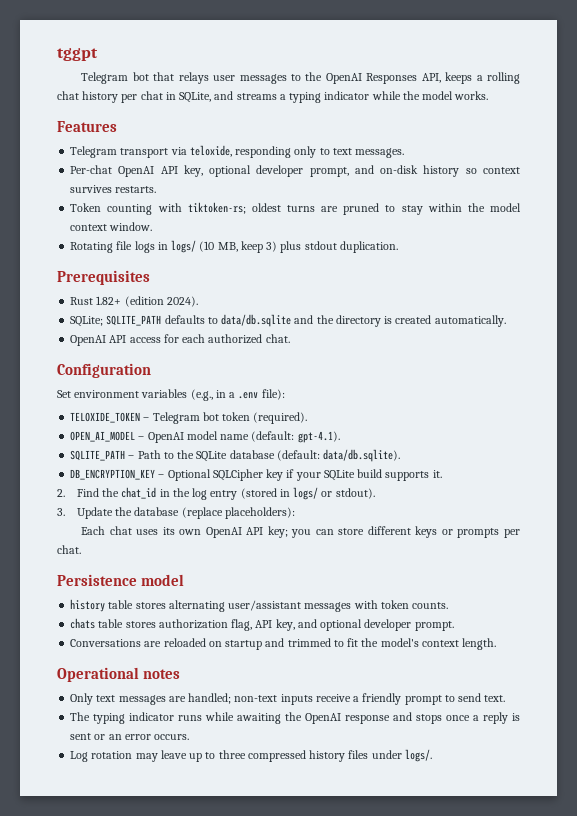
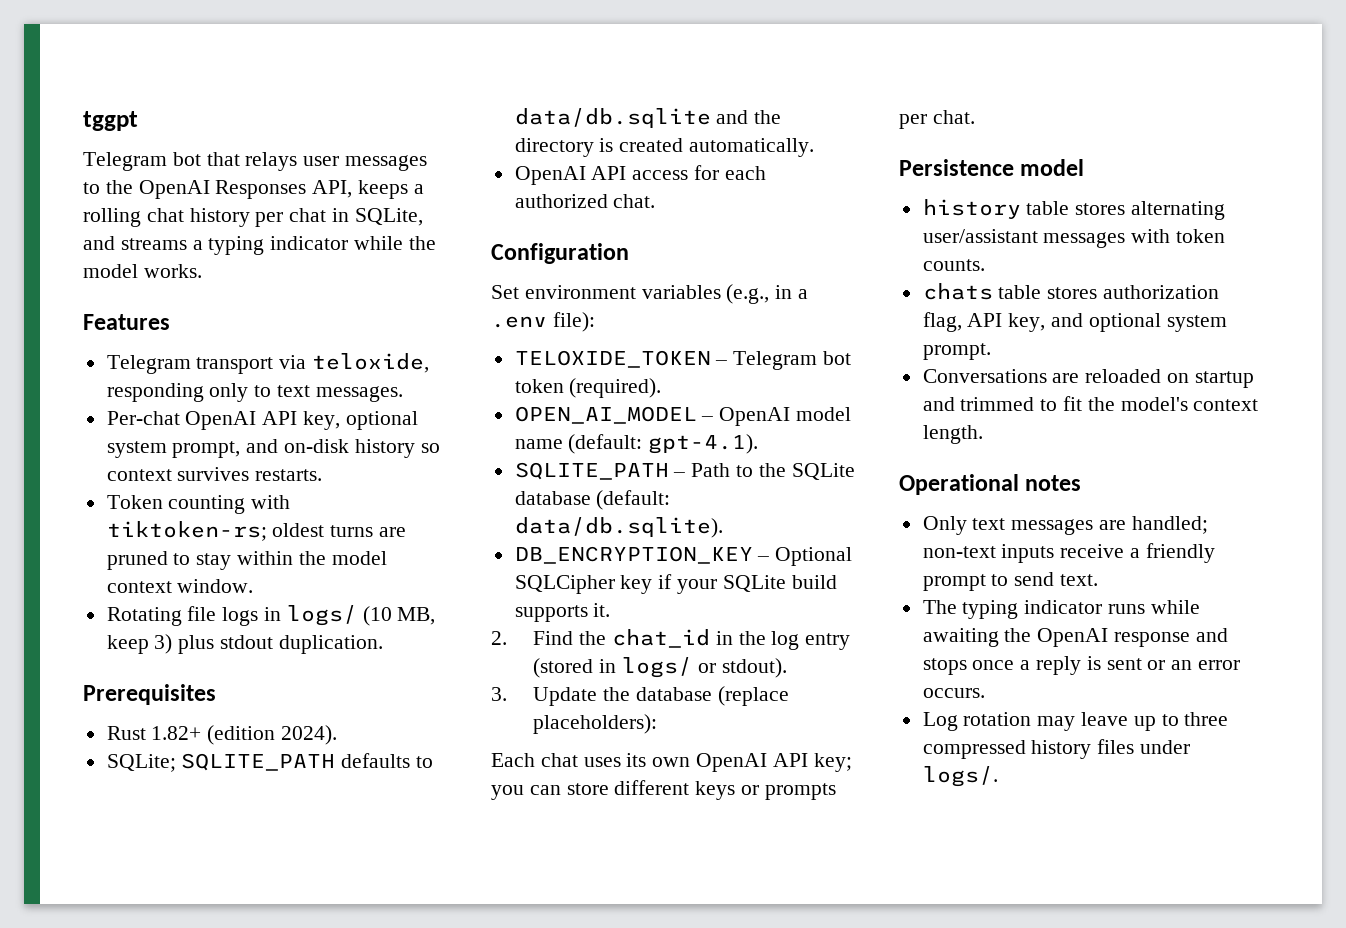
- Per-chat OpenAI API key, optional developer prompt, and on-disk history so context survives restarts.
+ Per-chat OpenAI API key, optional system prompt, and on-disk history so context survives restarts.
- chats table stores authorization flag, API key, and optional developer prompt.
+ chats table stores authorization flag, API key, and optional system prompt.

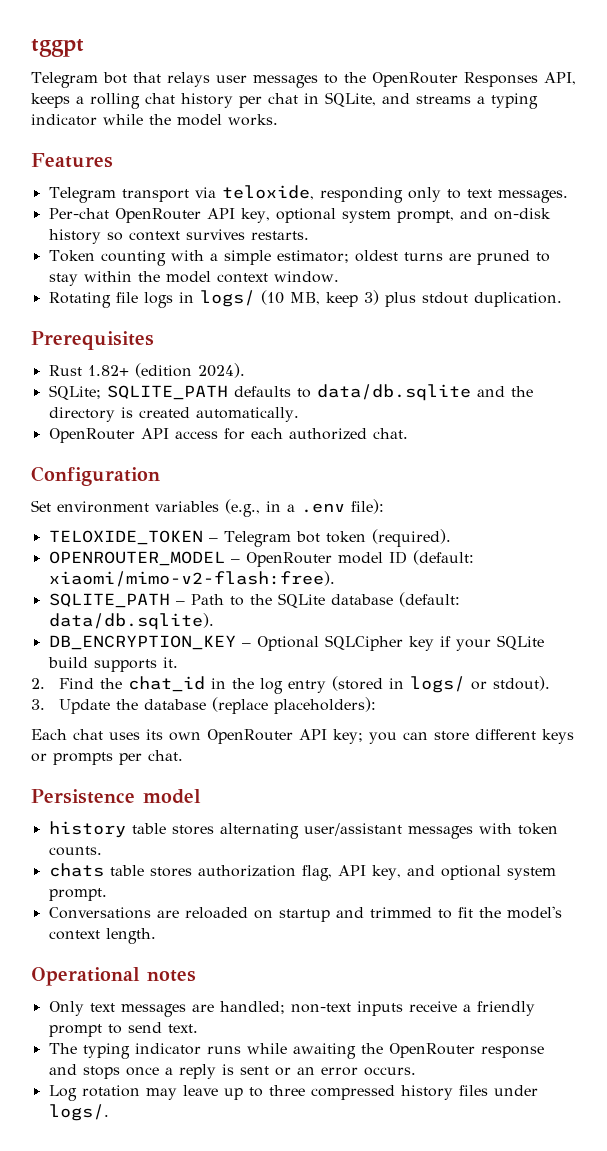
- Telegram bot that relays user messages to the OpenAI Responses API, keeps a rolling chat history per chat in SQLite, and streams a typing indicator while the model works.
+ Telegram bot that relays user messages to the OpenRouter Responses API, keeps a rolling chat history per chat in SQLite, and streams a typing indicator while the model works.
- Per-chat OpenAI API key, optional system prompt, and on-disk history so context survives restarts.
+ Per-chat OpenRouter API key, optional system prompt, and on-disk history so context survives restarts.
- Token counting with tiktoken-rs; oldest turns are pruned to stay within the model context window.
+ Token counting with a simple estimator; oldest turns are pruned to stay within the model context window.
- OpenAI API access for each authorized chat.
+ OpenRouter API access for each authorized chat.
- OPEN_AI_MODEL – OpenAI model name (default: gpt-4.1).
+ OPENROUTER_MODEL – OpenRouter model ID (default: xiaomi/mimo-v2-flash:free).
- Each chat uses its own OpenAI API key; you can store different keys or prompts per chat.
+ Each chat uses its own OpenRouter API key; you can store different keys or prompts per chat.
- The typing indicator runs while awaiting the OpenAI response and stops once a reply is sent or an error occurs.
+ The typing indicator runs while awaiting the OpenRouter response and stops once a reply is sent or an error occurs.

